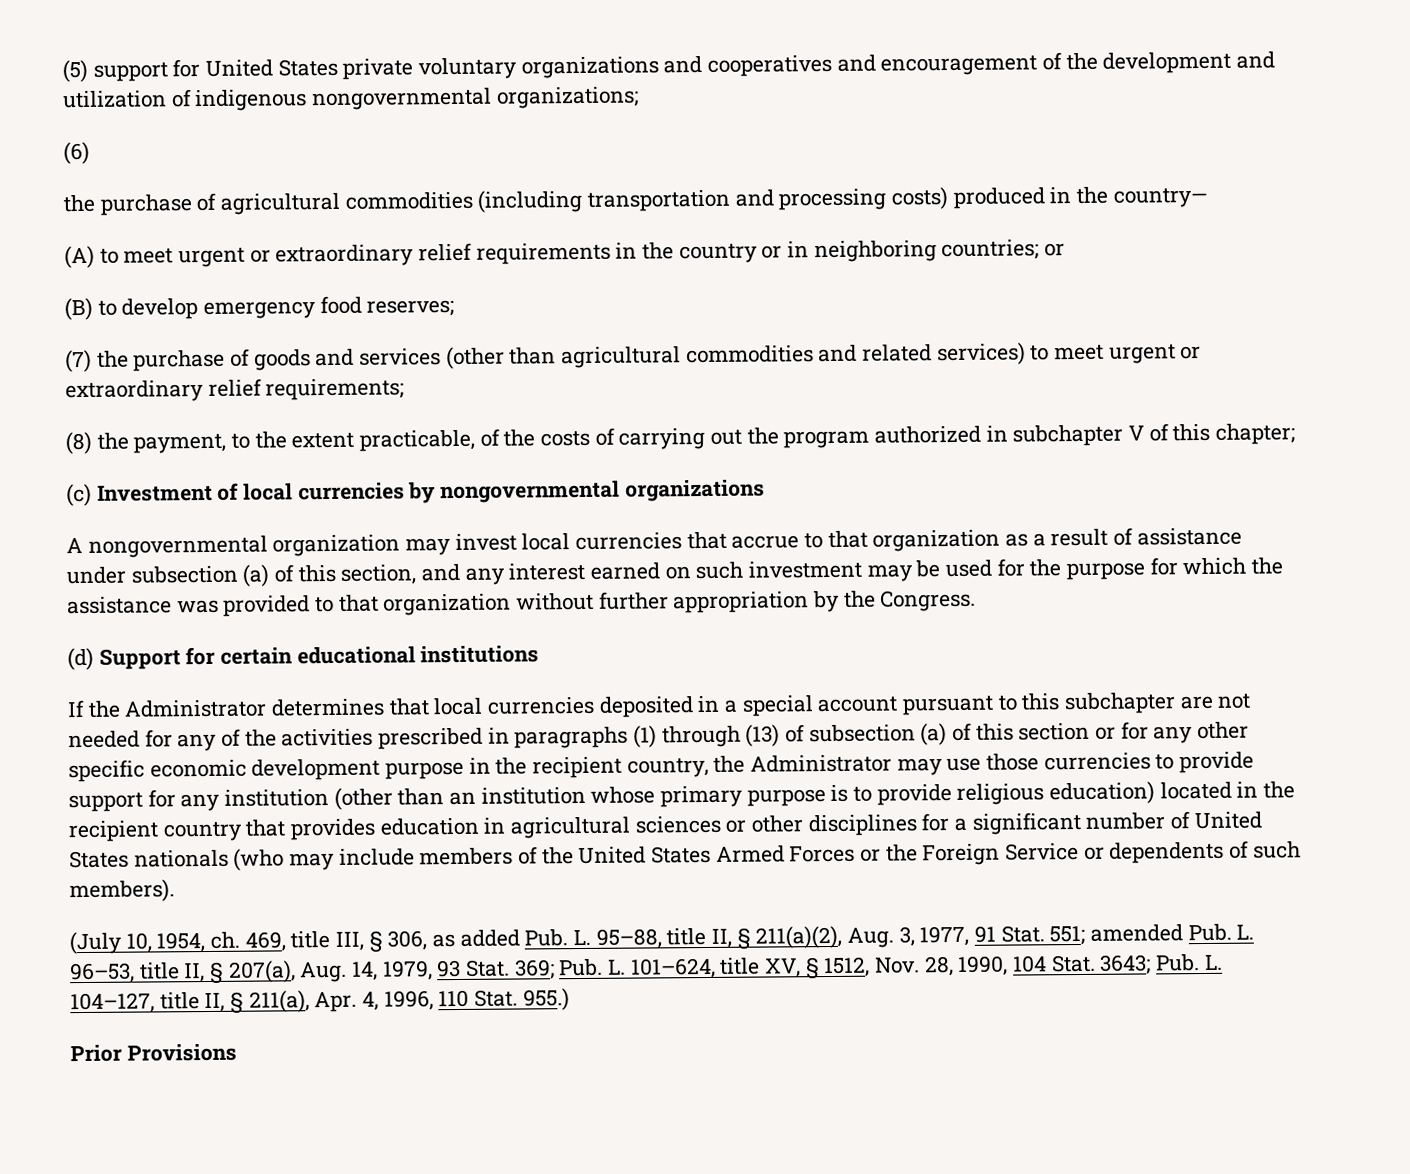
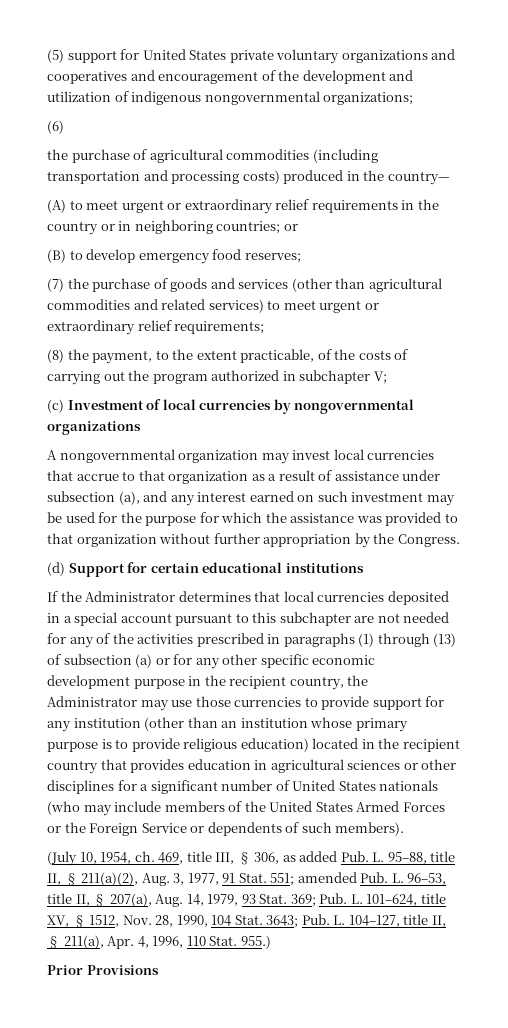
- (8) the payment, to the extent practicable, of the costs of carrying out the program authorized in subchapter V of this chapter;
+ (8) the payment, to the extent practicable, of the costs of carrying out the program authorized in subchapter V;
- A nongovernmental organization may invest local currencies that accrue to that organization as a result of assistance under subsection (a) of this section, and any interest earned on such investment may be used for the purpose for which the assistance was provided to that organization without further appropriation by the Congress.
+ A nongovernmental organization may invest local currencies that accrue to that organization as a result of assistance under subsection (a), and any interest earned on such investment may be used for the purpose for which the assistance was provided to that organization without further appropriation by the Congress.
- If the Administrator determines that local currencies deposited in a special account pursuant to this subchapter are not needed for any of the activities prescribed in paragraphs (1) through (13) of subsection (a) of this section or for any other specific economic development purpose in the recipient country, the Administrator may use those currencies to provide support for any institution (other than an institution whose primary purpose is to provide religious education) located in the recipient country that provides education in agricultural sciences or other disciplines for a significant number of United States nationals (who may include members of the United States Armed Forces or the Foreign Service or dependents of such members).
+ If the Administrator determines that local currencies deposited in a special account pursuant to this subchapter are not needed for any of the activities prescribed in paragraphs (1) through (13) of subsection (a) or for any other specific economic development purpose in the recipient country, the Administrator may use those currencies to provide support for any institution (other than an institution whose primary purpose is to provide religious education) located in the recipient country that provides education in agricultural sciences or other disciplines for a significant number of United States nationals (who may include members of the United States Armed Forces or the Foreign Service or dependents of such members).

